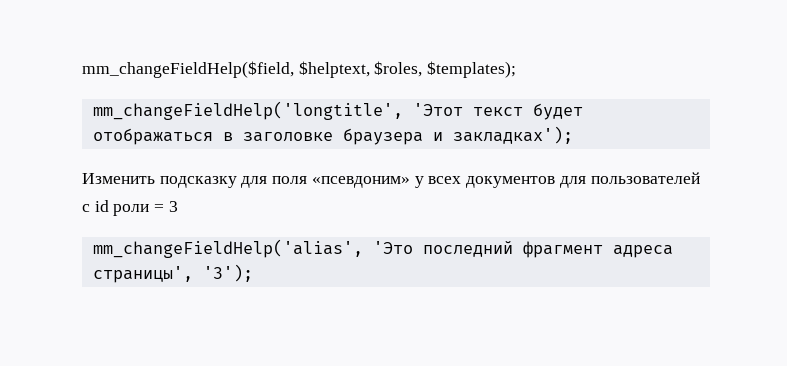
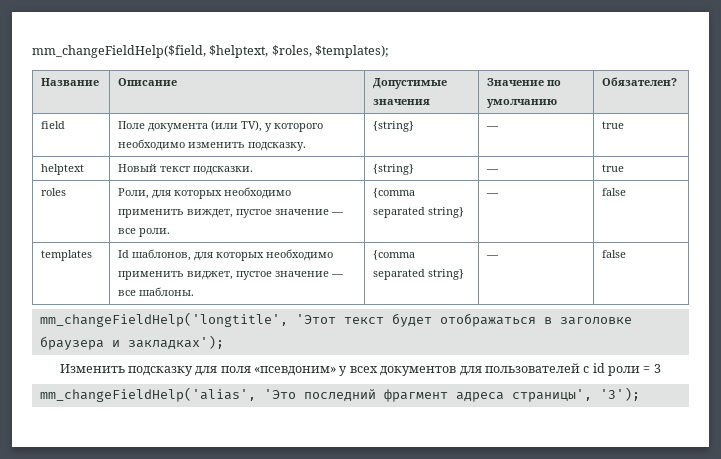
+ Название | Описание | Допустимые значения | Значение по умолчанию | Обязателен?
+ field | Поле документа (или TV), у которого необходимо изменить подсказку. | {string} | — | true
+ helptext | Новый текст подсказки. | {string} | — | true
+ roles | Роли, для которых необходимо применить виждет, пустое значение — все роли. | {comma separated string} | — | false
+ templates | Id шаблонов, для которых необходимо применить виджет, пустое значение — все шаблоны. | {comma separated string} | — | false

